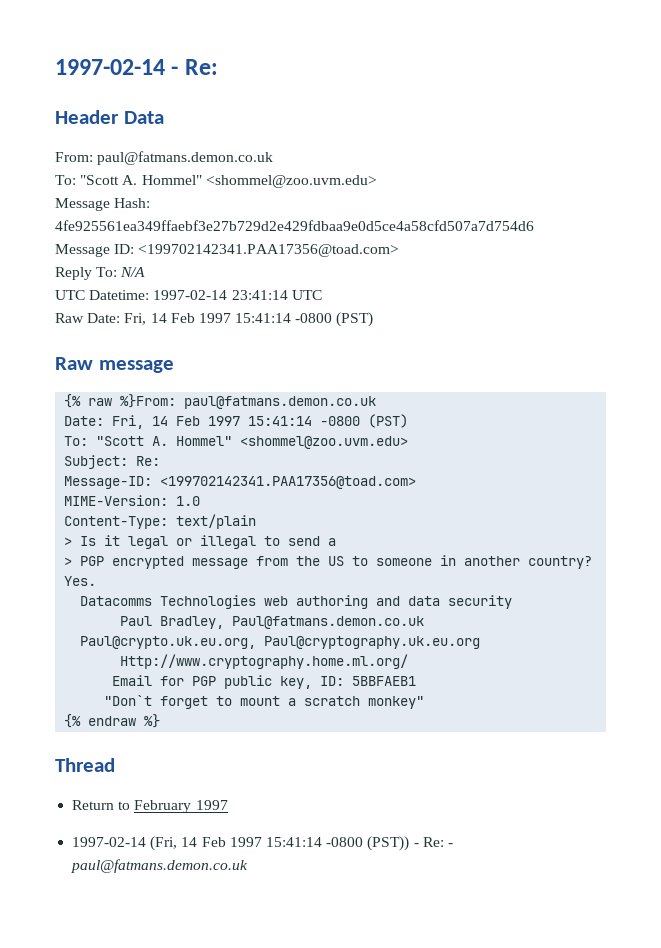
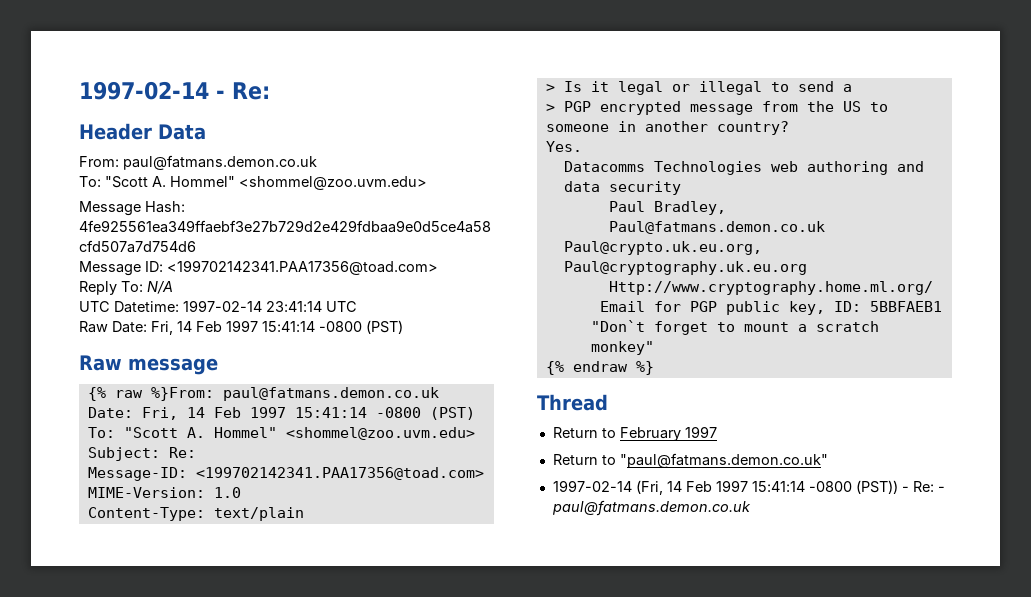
+ Return to "paul@fatmans.demon.co.uk"

